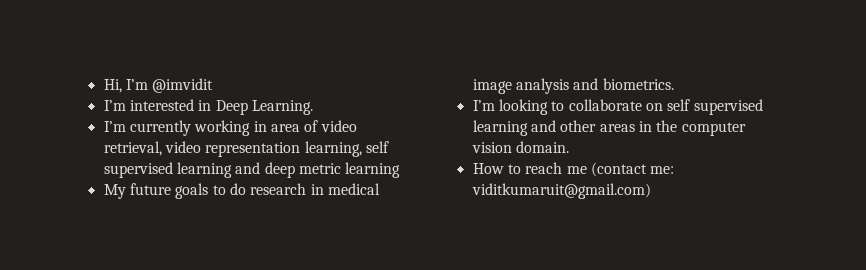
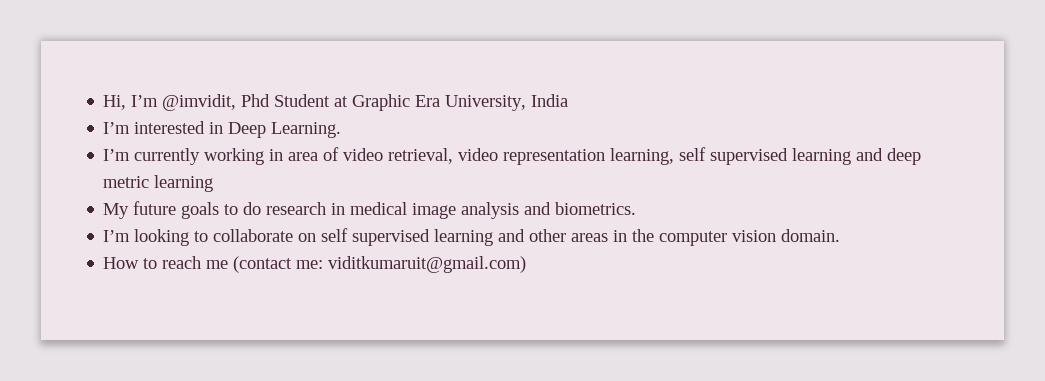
- Hi, I’m @imvidit
+ Hi, I’m @imvidit, Phd Student at Graphic Era University, India

